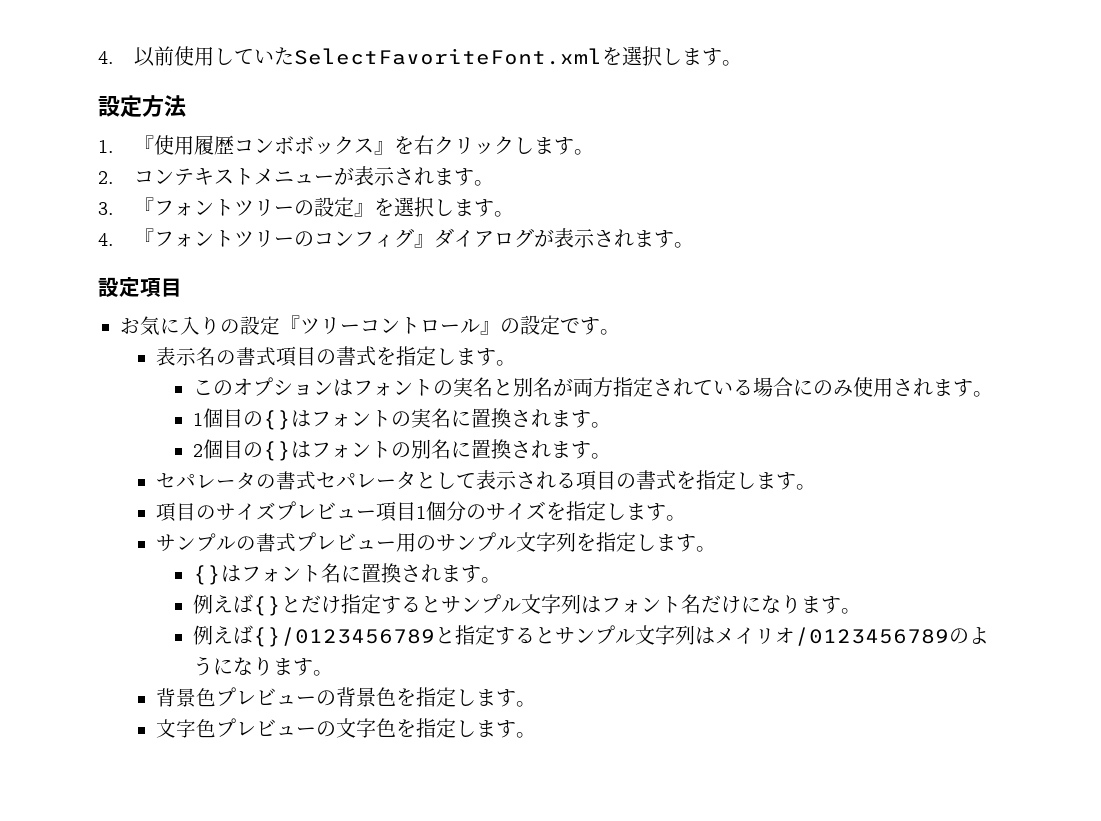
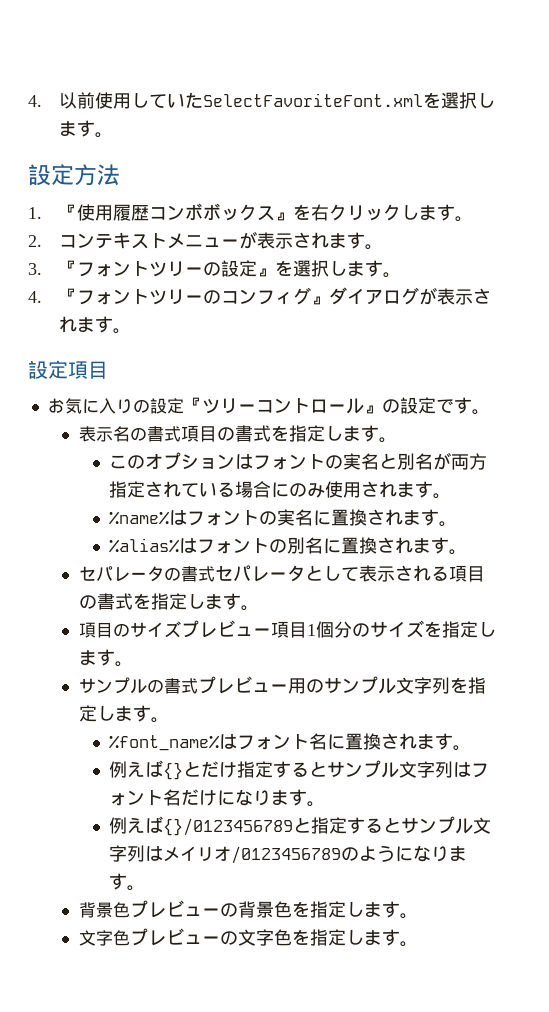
- 1個目の{}はフォントの実名に置換されます。
+ %name%はフォントの実名に置換されます。
- 2個目の{}はフォントの別名に置換されます。
+ %alias%はフォントの別名に置換されます。
- {}はフォント名に置換されます。
+ %font_name%はフォント名に置換されます。

